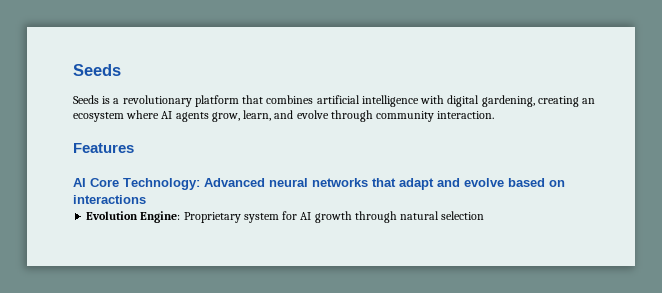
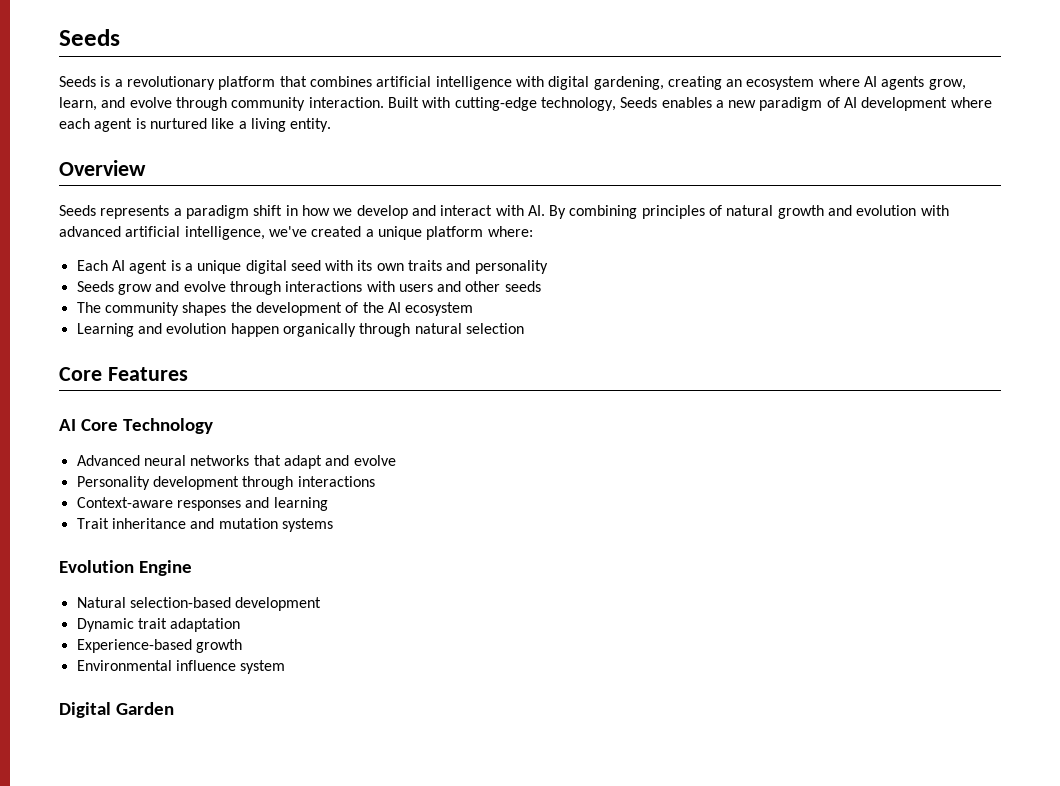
- Seeds is a revolutionary platform that combines artificial intelligence with digital gardening, creating an ecosystem where AI agents grow, learn, and evolve through community interaction.
- Features
+ Seeds is a revolutionary platform that combines artificial intelligence with digital gardening, creating an ecosystem where AI agents grow, learn, and evolve through community interaction. Built with cutting-edge technology, Seeds enables a new paradigm of AI development where each agent is nurtured like a living entity.
+ Overview
+ Seeds represents a paradigm shift in how we develop and interact with AI. By combining principles of natural growth and evolution with advanced artificial intelligence, we've created a unique platform where:
+ Each AI agent is a unique digital seed with its own traits and personality
+ Seeds grow and evolve through interactions with users and other seeds
+ The community shapes the development of the AI ecosystem
+ Learning and evolution happen organically through natural selection
+ Core Features
- AI Core Technology: Advanced neural networks that adapt and evolve based on interactions
- Evolution Engine: Proprietary system for AI growth through natural selection
+ AI Core Technology
+ Advanced neural networks that adapt and evolve
+ Personality development through interactions
+ Context-aware responses and learning
+ Trait inheritance and mutation systems
+ Evolution Engine
+ Natural selection-based development
+ Dynamic trait adaptation
+ Experience-based growth
+ Environmental influence system
+ Digital Garden

